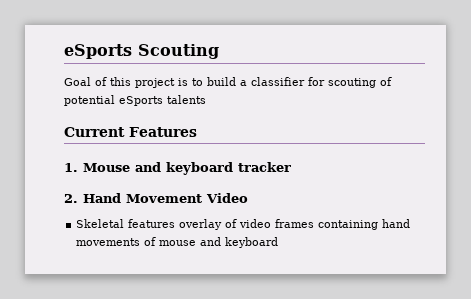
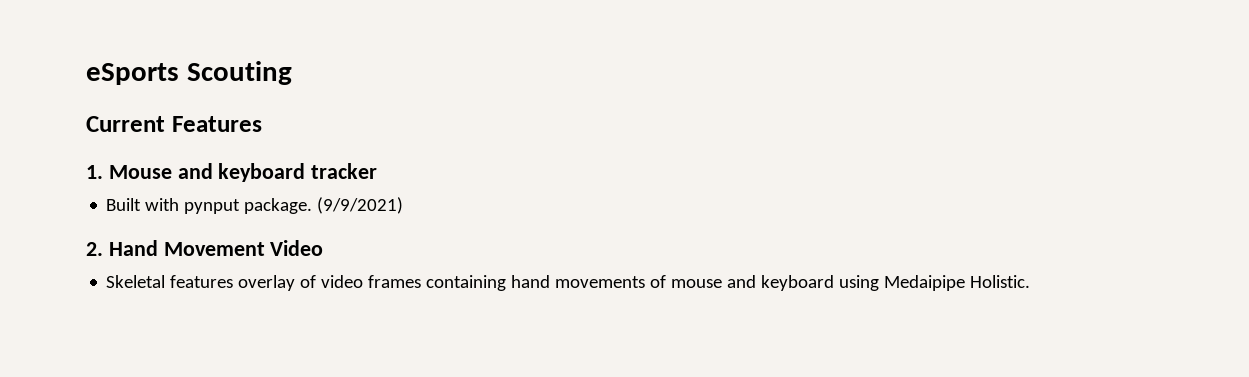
- Goal of this project is to build a classifier for scouting of potential eSports talents
+ Built with pynput package. (9/9/2021)
- Skeletal features overlay of video frames containing hand movements of mouse and keyboard
+ Skeletal features overlay of video frames containing hand movements of mouse and keyboard using Medaipipe Holistic.

